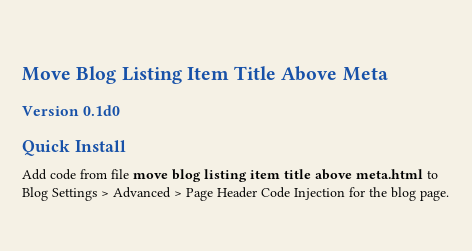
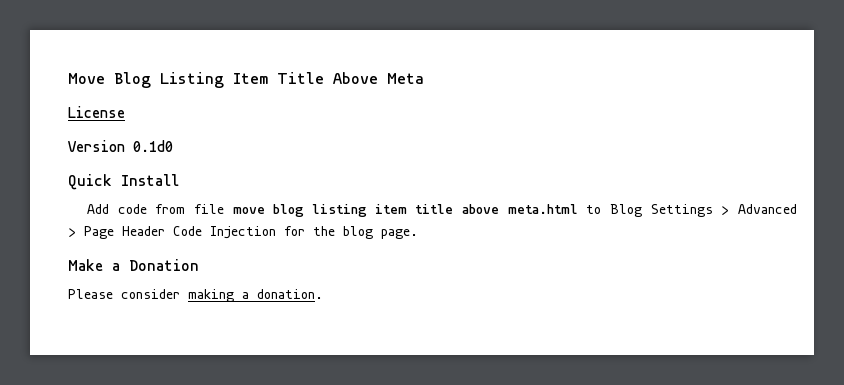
+ License
+ Make a Donation
+ Please consider making a donation.

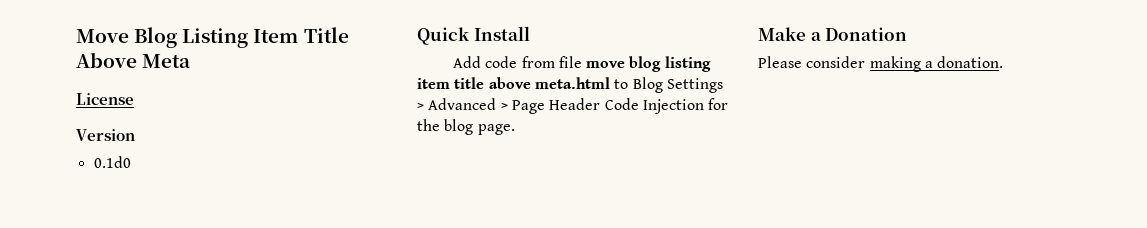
- Version 0.1d0
+ Version
+ 0.1d0

